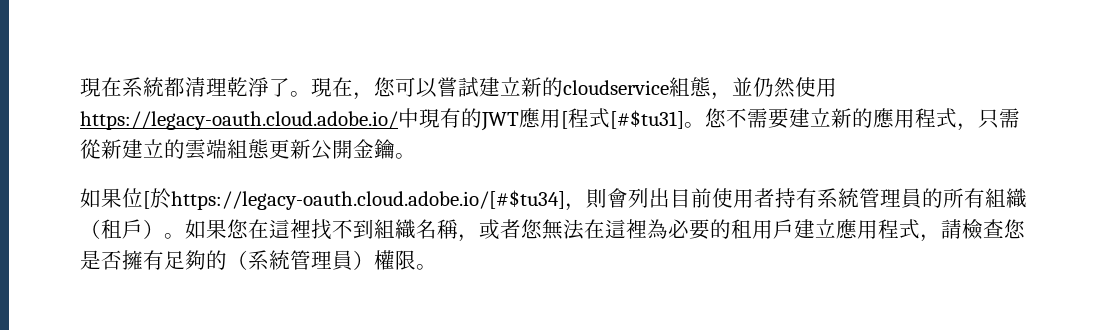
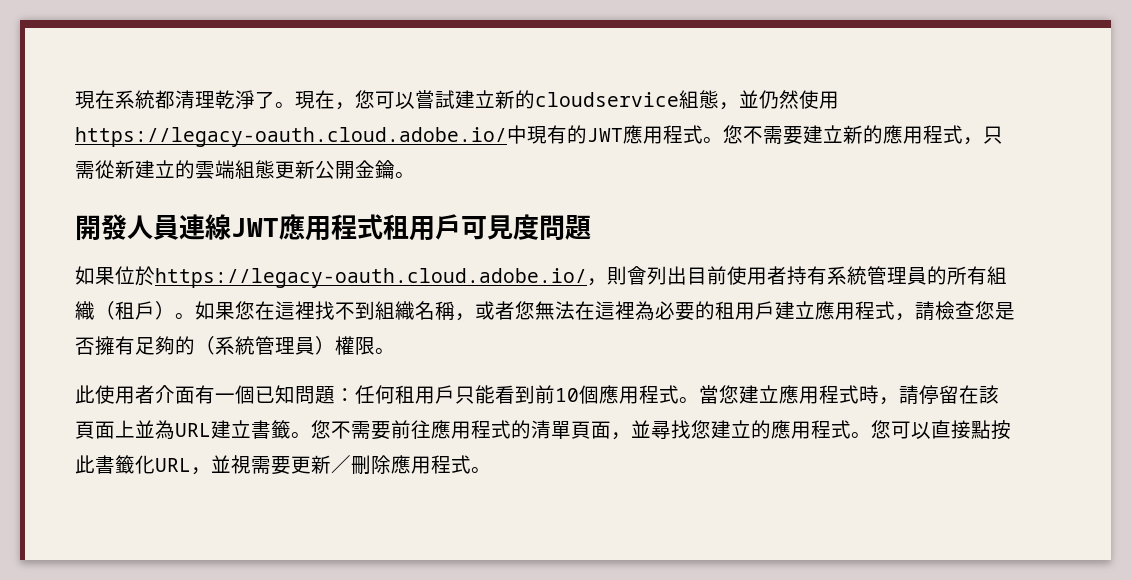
- 現在，您可以嘗試建立新的cloudservice組態，並仍然使用https://legacy-oauth.cloud.adobe.io/中現有的JWT應用[程式[#$tu31]。
+ 現在，您可以嘗試建立新的cloudservice組態，並仍然使用https://legacy-oauth.cloud.adobe.io/中現有的JWT應用程式。
+ 開發人員連線JWT應用程式租用戶可見度問題
- 如果位[於https://legacy-oauth.cloud.adobe.io/[#$tu34]，則會列出目前使用者持有系統管理員的所有組織（租戶）。
+ 如果位於https://legacy-oauth.cloud.adobe.io/，則會列出目前使用者持有系統管理員的所有組織（租戶）。
+ 此使用者介面有一個已知問題：任何租用戶只能看到前10個應用程式。當您建立應用程式時，請停留在該頁面上並為URL建立書籤。您不需要前往應用程式的清單頁面，並尋找您建立的應用程式。您可以直接點按此書籤化URL，並視需要更新／刪除應用程式。

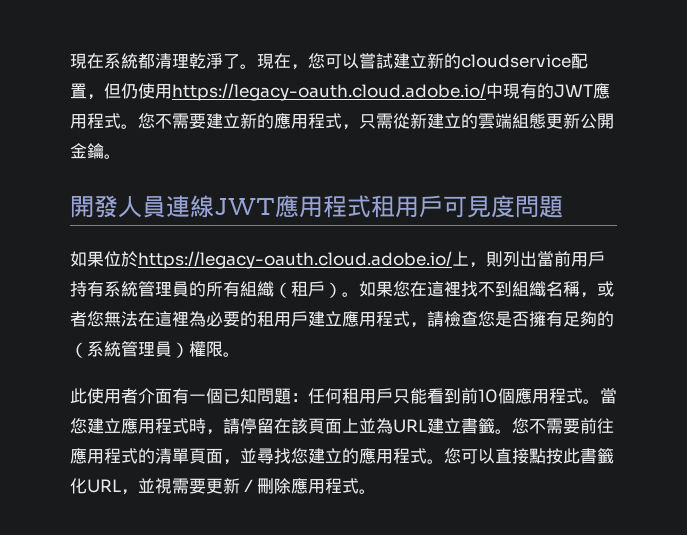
- 現在，您可以嘗試建立新的cloudservice組態，並仍然使用https://legacy-oauth.cloud.adobe.io/中現有的JWT應用程式。
+ 現在，您可以嘗試建立新的cloudservice配置，但仍使用https://legacy-oauth.cloud.adobe.io/中現有的JWT應用程式。
- 如果位於https://legacy-oauth.cloud.adobe.io/，則會列出目前使用者持有系統管理員的所有組織（租戶）。
+ 如果位於https://legacy-oauth.cloud.adobe.io/上，則列出當前用戶持有系統管理員的所有組織（租戶）。

